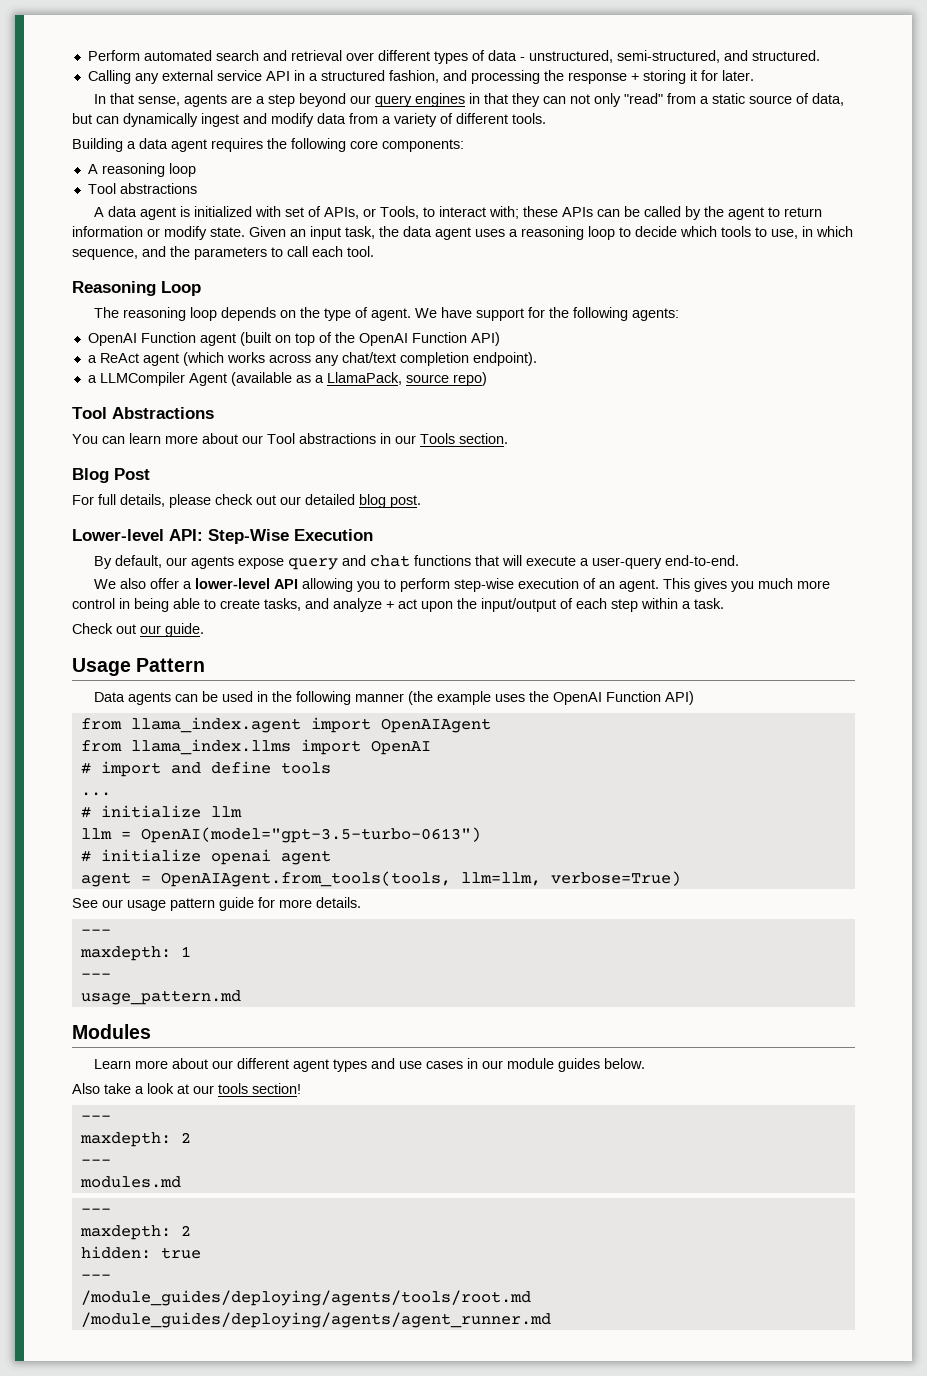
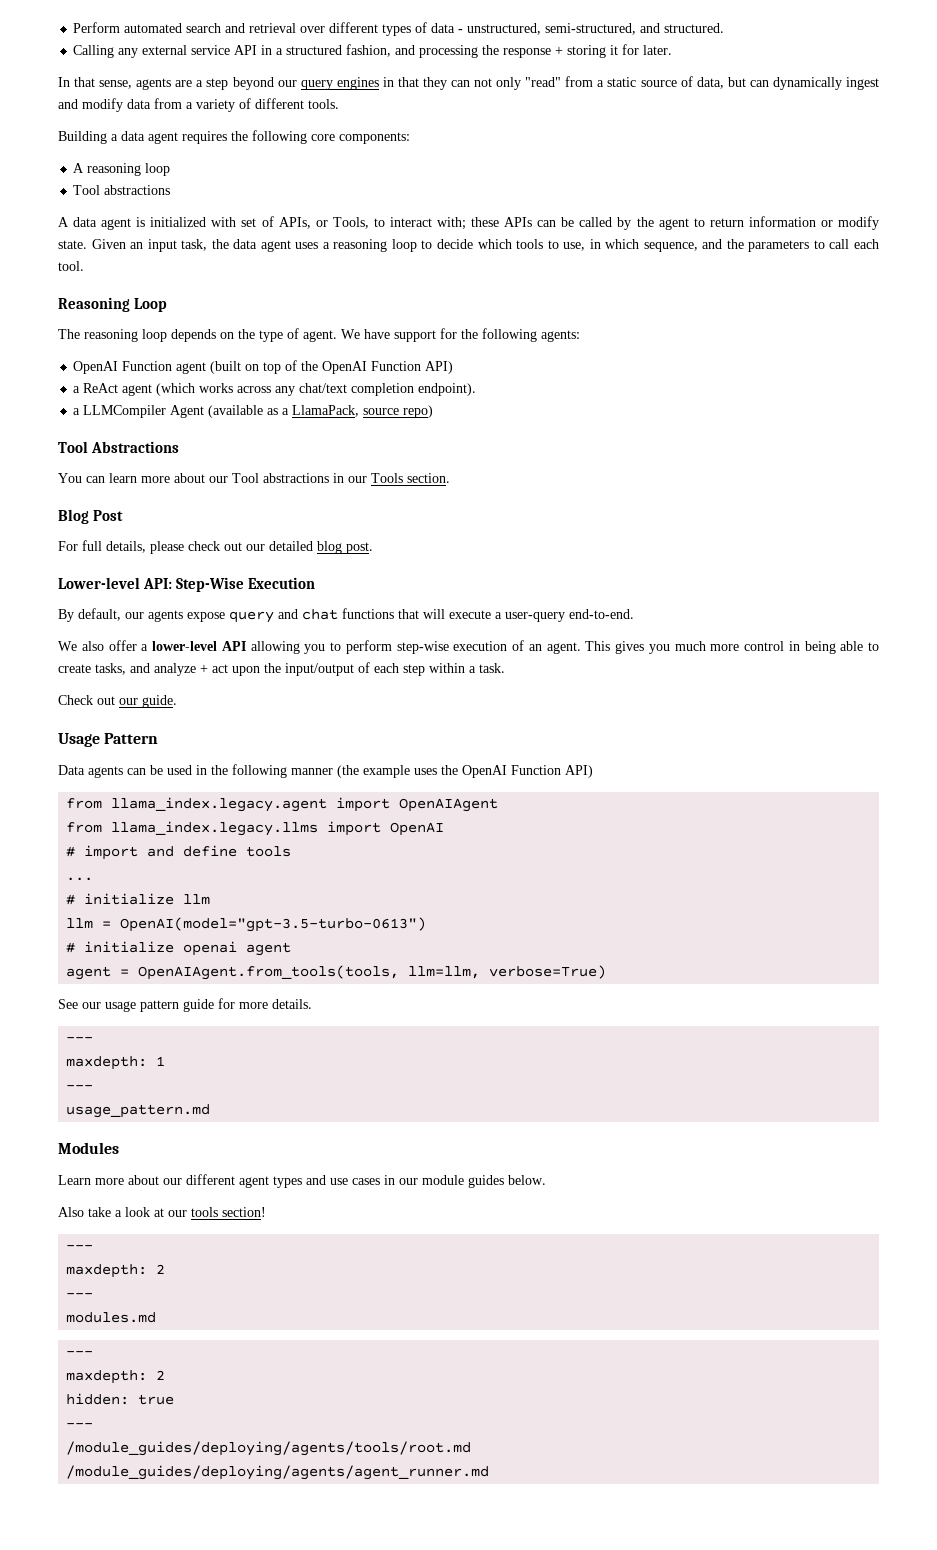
- from llama_index.agent import OpenAIAgent
+ from llama_index.legacy.agent import OpenAIAgent
- from llama_index.llms import OpenAI
+ from llama_index.legacy.llms import OpenAI

